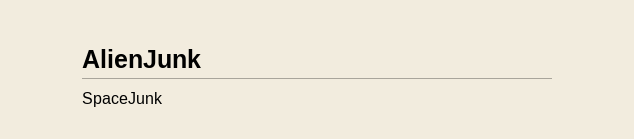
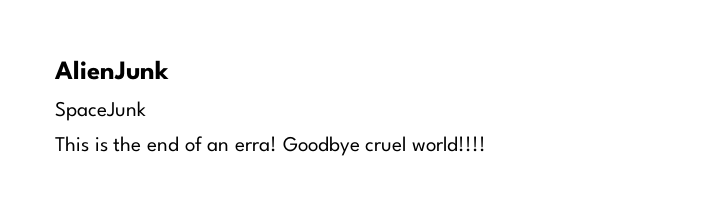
+ This is the end of an erra! Goodbye cruel world!!!!

